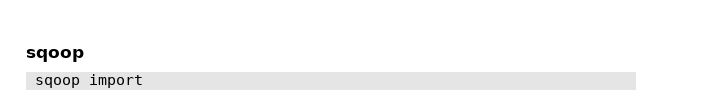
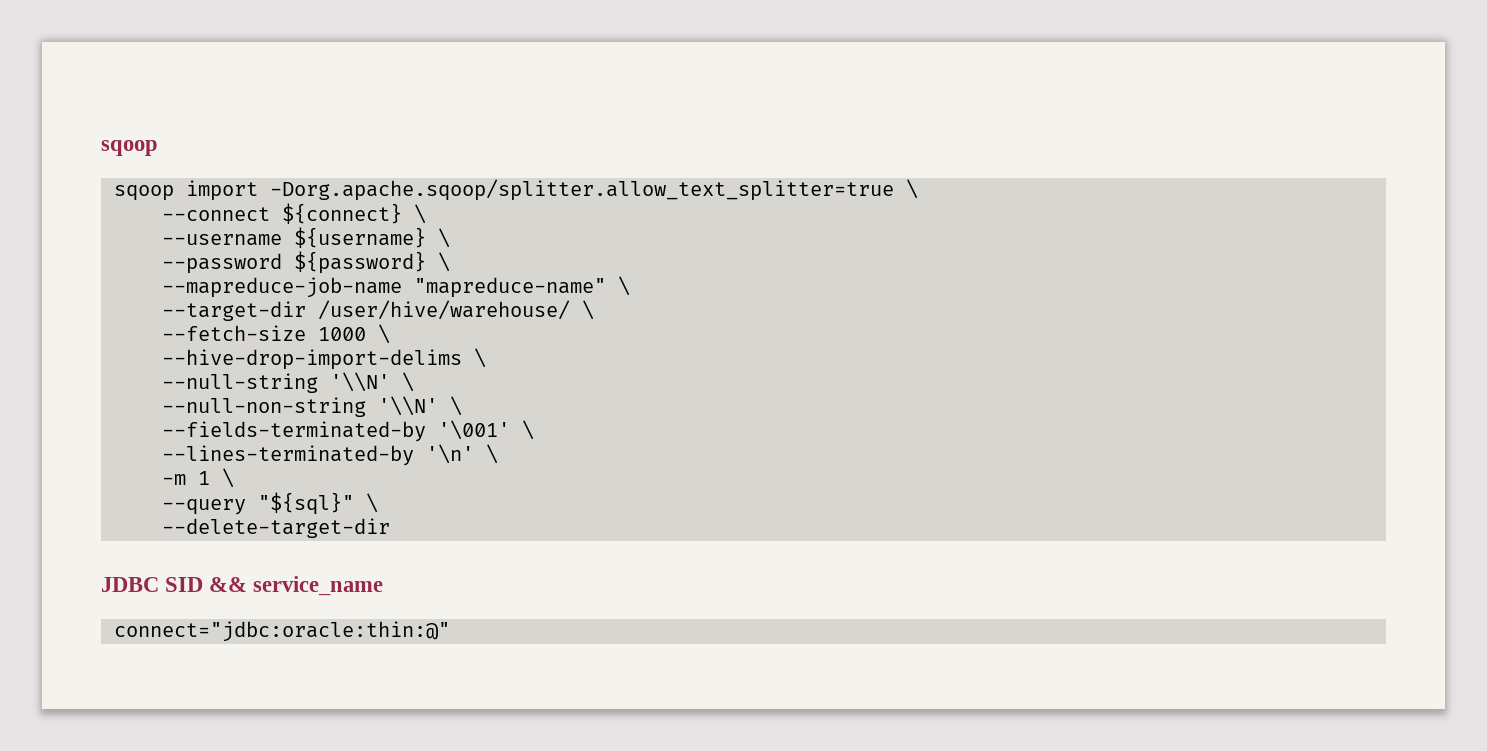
- sqoop import
+ sqoop import -Dorg.apache.sqoop/splitter.allow_text_splitter=true \
+ --connect ${connect} \
+ --username ${username} \
+ --password ${password} \
+ --mapreduce-job-name "mapreduce-name" \
+ --target-dir /user/hive/warehouse/ \
+ --fetch-size 1000 \
+ --hive-drop-import-delims \
+ --null-string '\\N' \
+ --null-non-string '\\N' \
+ --fields-terminated-by '\001' \
+ --lines-terminated-by '\n' \
+ -m 1 \
+ --query "${sql}" \
+ --delete-target-dir
+ JDBC SID && service_name
+ connect="jdbc:oracle:thin:@"

